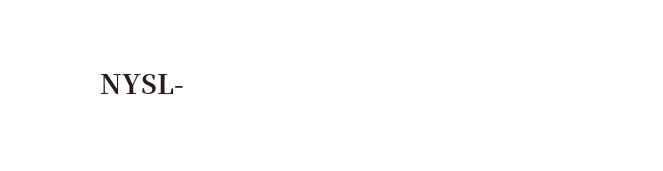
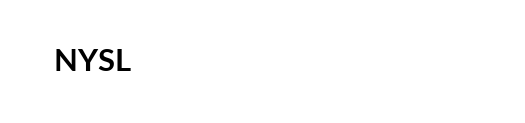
- NYSL-
+ NYSL

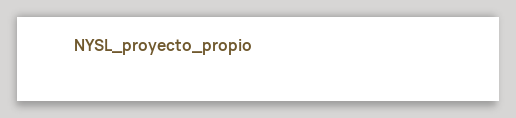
- NYSL
+ NYSL_proyecto_propio

